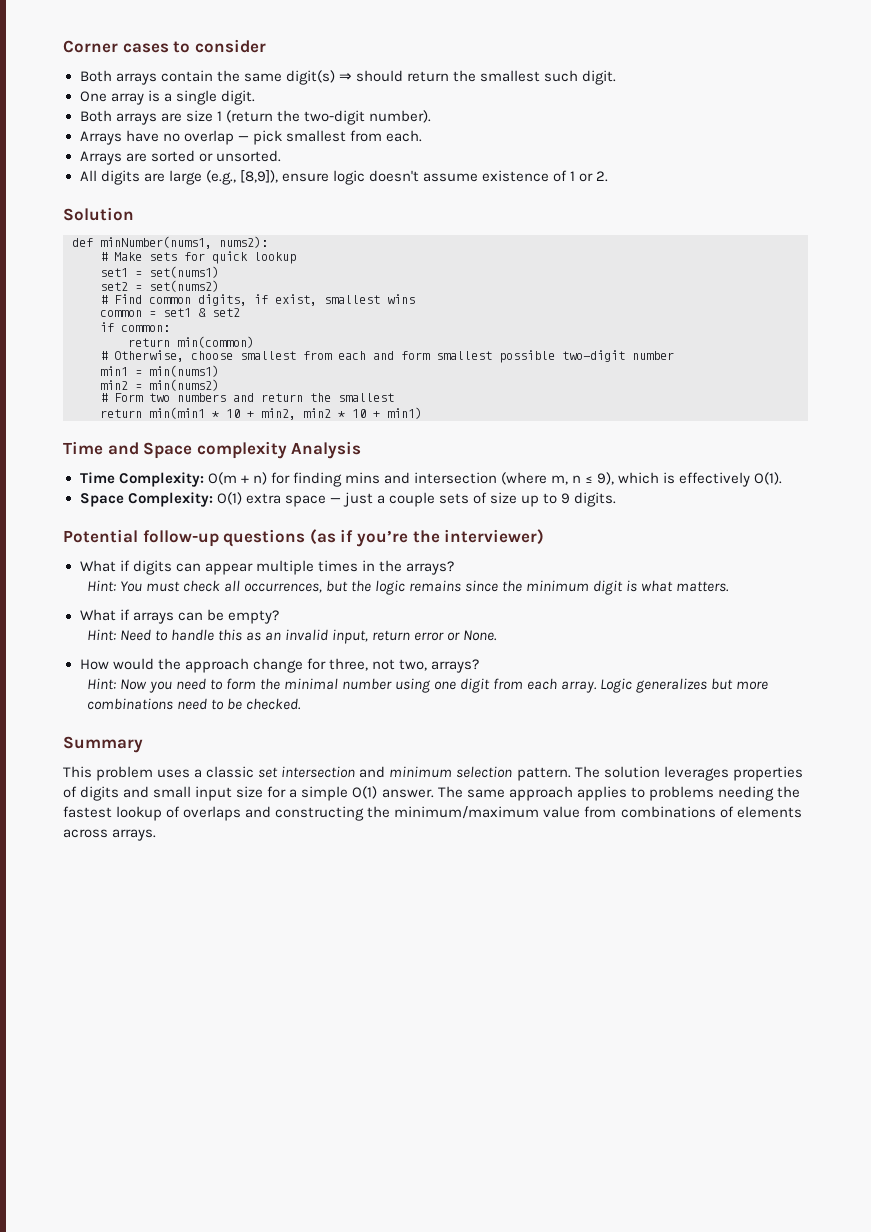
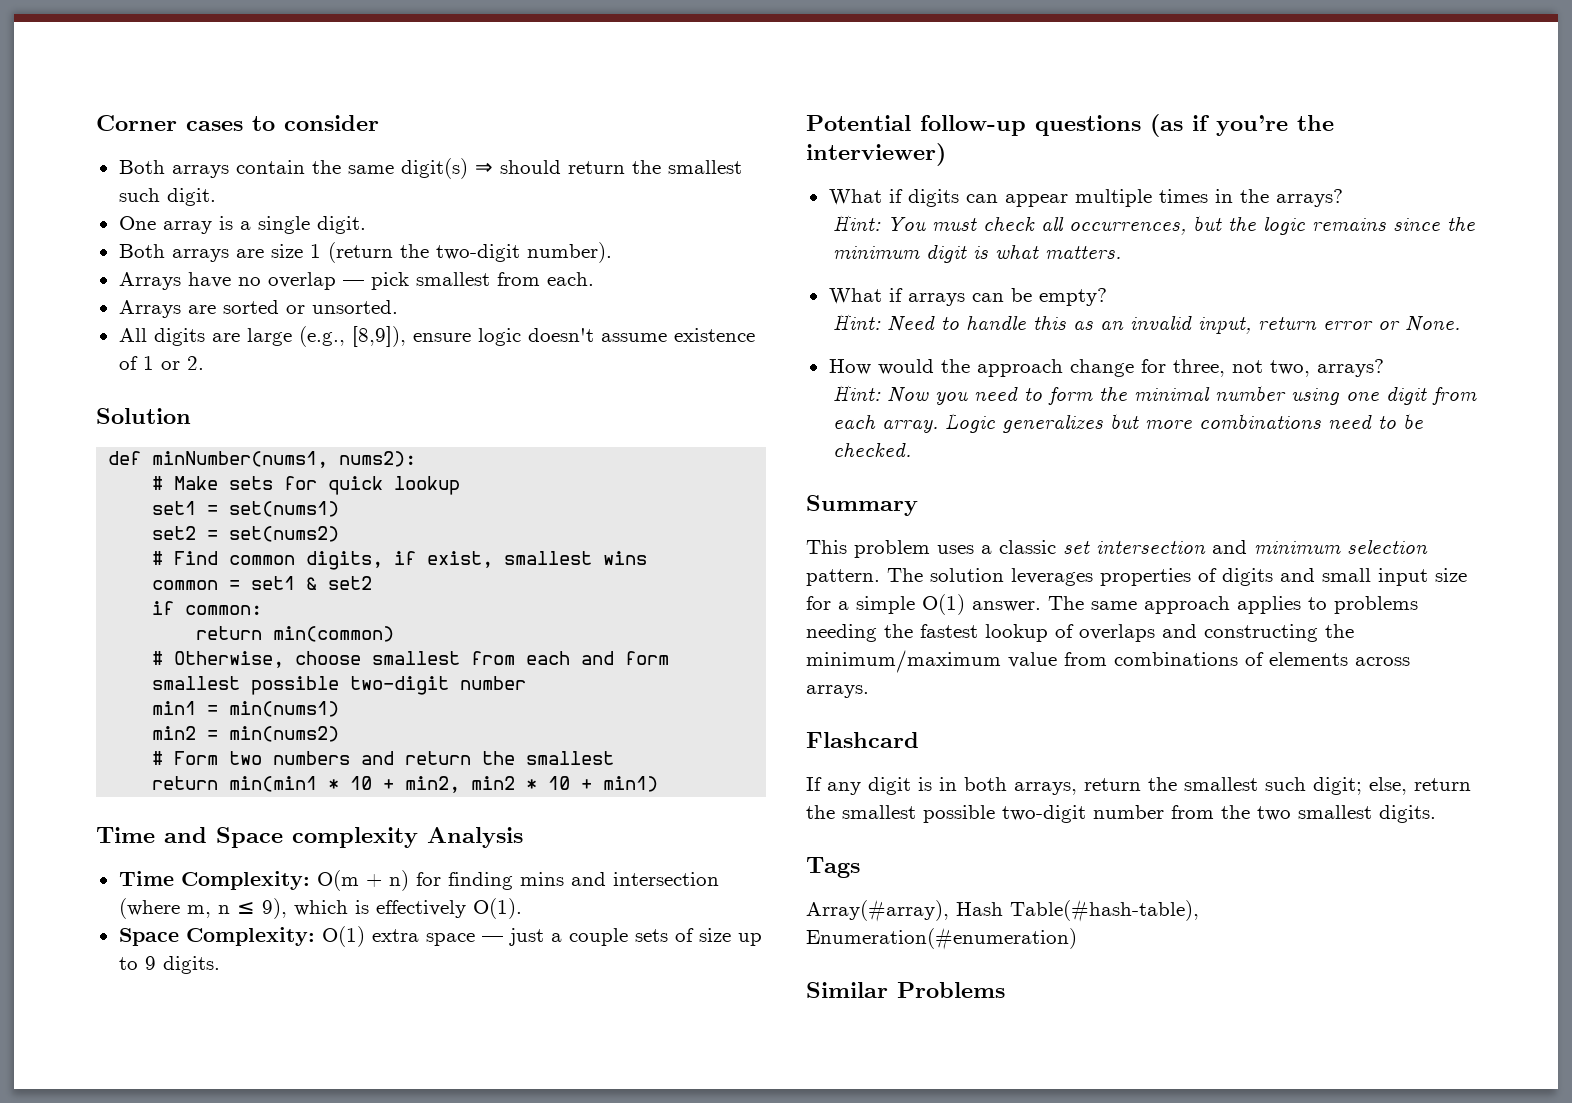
+ Flashcard
+ If any digit is in both arrays, return the smallest such digit; else, return the smallest possible two-digit number from the two smallest digits.
+ Tags
+ Array(#array), Hash Table(#hash-table), Enumeration(#enumeration)
+ Similar Problems

